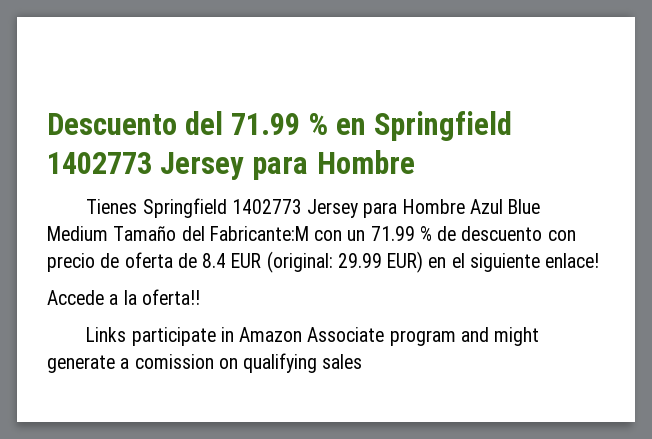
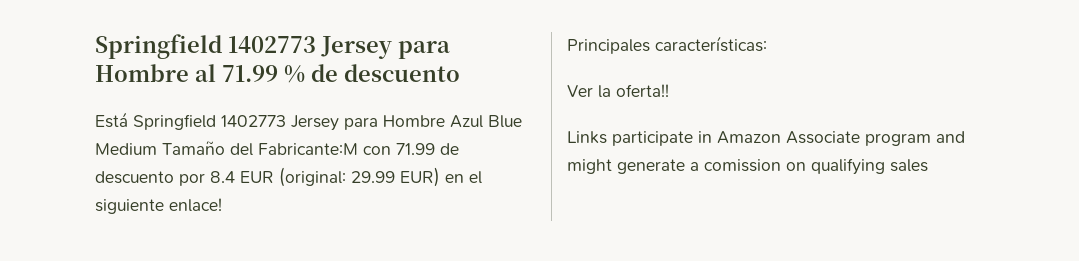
- Descuento del 71.99 % en Springfield 1402773 Jersey para Hombre
- Tienes Springfield 1402773 Jersey para Hombre Azul Blue Medium Tamaño del Fabricante:M con un 71.99 % de descuento con precio de oferta de 8.4 EUR (original: 29.99 EUR) en el siguiente enlace!
+ Springfield 1402773 Jersey para Hombre al 71.99 % de descuento
+ Está Springfield 1402773 Jersey para Hombre Azul Blue Medium Tamaño del Fabricante:M con 71.99 de descuento por 8.4 EUR (original: 29.99 EUR) en el siguiente enlace!
- Accede a la oferta!!
+ Principales características:
+ Ver la oferta!!

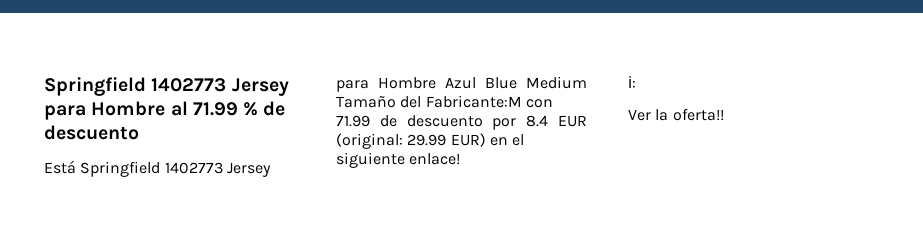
- Principales características:
+ ℹ:
- Links participate in Amazon Associate program and might generate a comission on qualifying sales

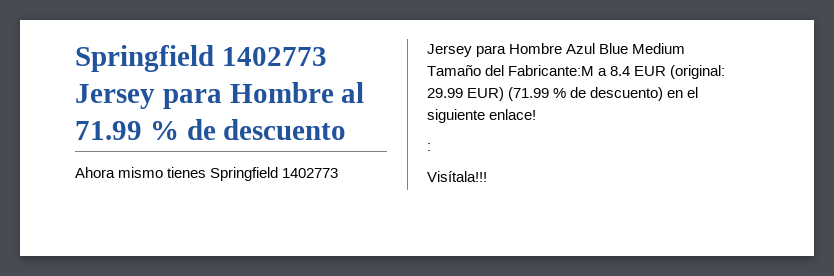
- Está Springfield 1402773 Jersey para Hombre Azul Blue Medium Tamaño del Fabricante:M con 71.99 de descuento por 8.4 EUR (original: 29.99 EUR) en el siguiente enlace!
+ Ahora mismo tienes Springfield 1402773 Jersey para Hombre Azul Blue Medium Tamaño del Fabricante:M a 8.4 EUR (original: 29.99 EUR) (71.99 % de descuento) en el siguiente enlace!
- ℹ:
- Ver la oferta!!
+ :
+ Visítala!!!

